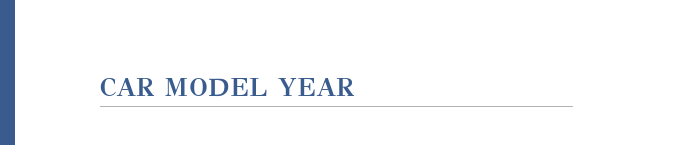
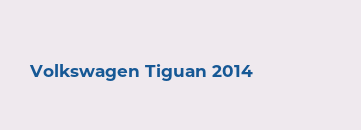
- CAR MODEL YEAR
+ Volkswagen Tiguan 2014

